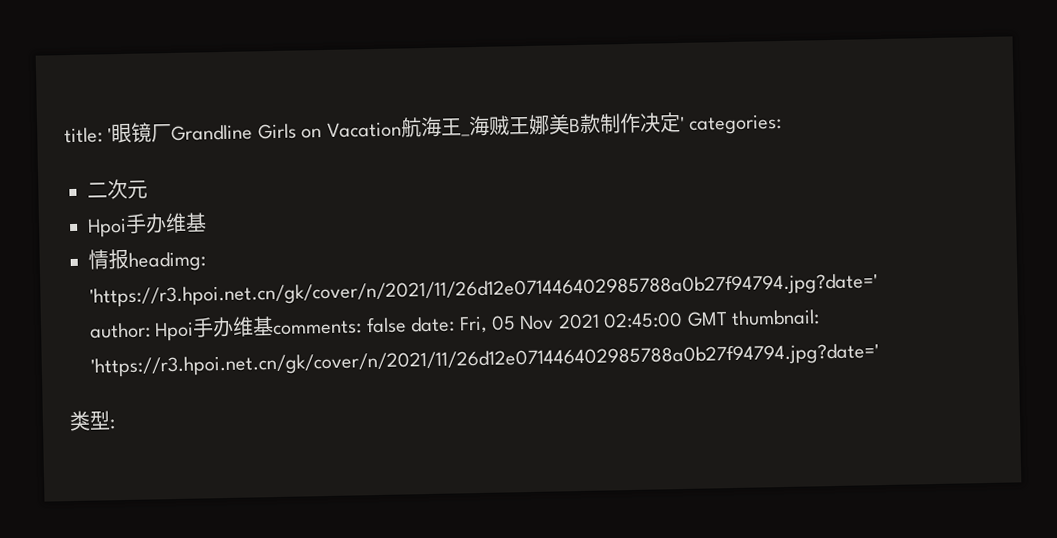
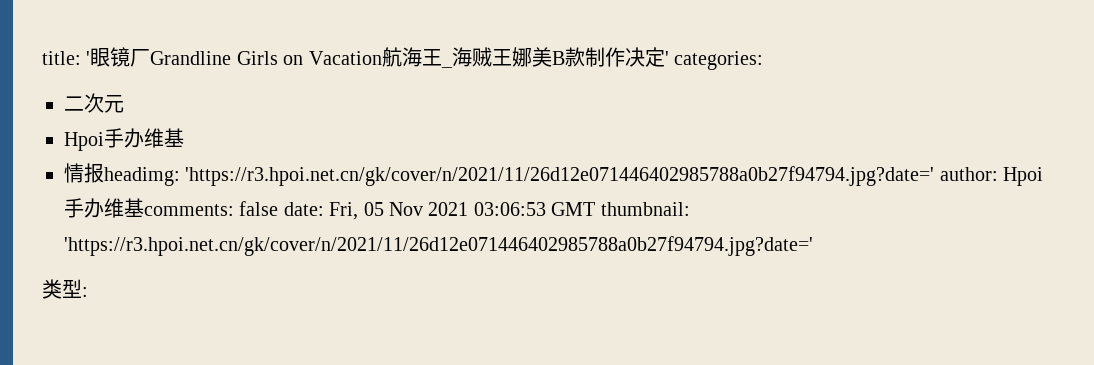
- 情报headimg: 'https://r3.hpoi.net.cn/gk/cover/n/2021/11/26d12e071446402985788a0b27f94794.jpg?date=' author: Hpoi手办维基comments: false date: Fri, 05 Nov 2021 02:45:00 GMT thumbnail: 'https://r3.hpoi.net.cn/gk/cover/n/2021/11/26d12e071446402985788a0b27f94794.jpg?date='
+ 情报headimg: 'https://r3.hpoi.net.cn/gk/cover/n/2021/11/26d12e071446402985788a0b27f94794.jpg?date=' author: Hpoi手办维基comments: false date: Fri, 05 Nov 2021 03:06:53 GMT thumbnail: 'https://r3.hpoi.net.cn/gk/cover/n/2021/11/26d12e071446402985788a0b27f94794.jpg?date='

